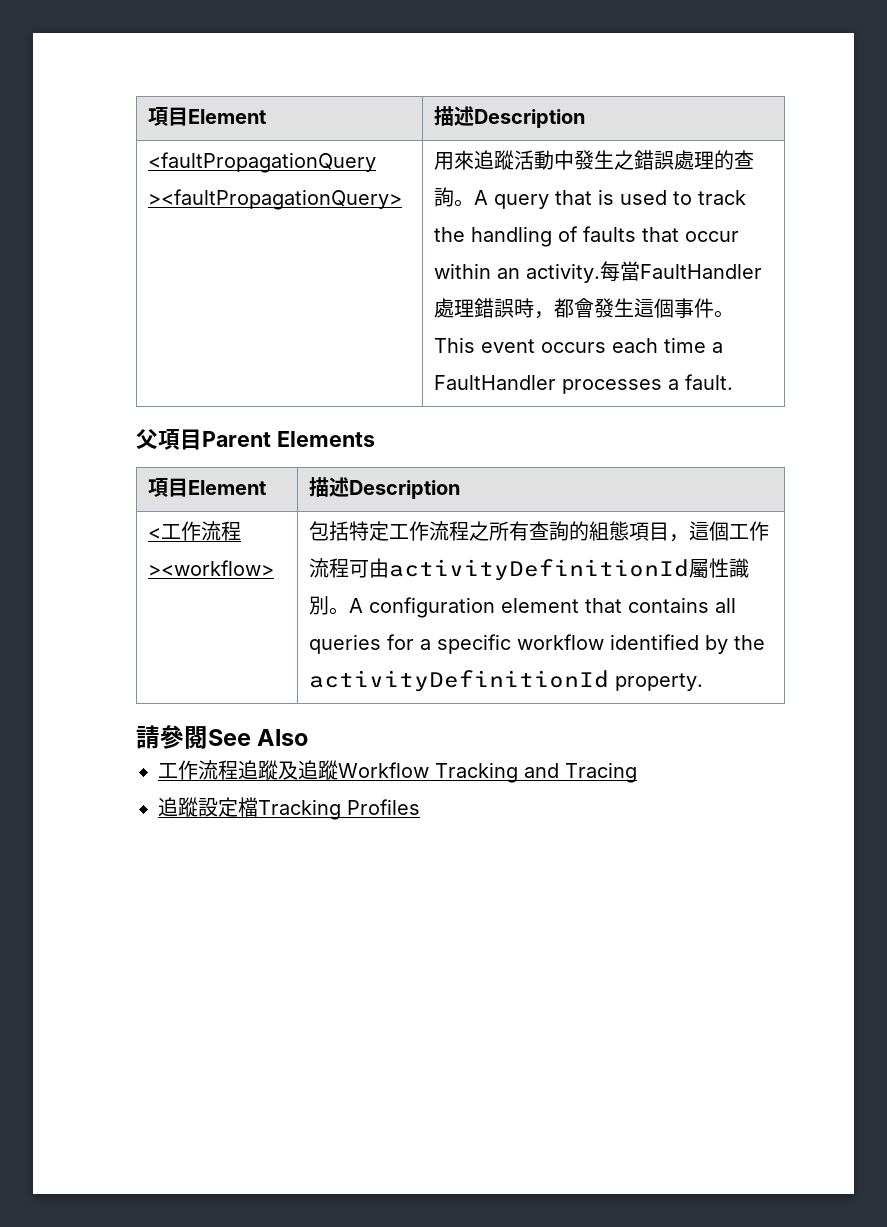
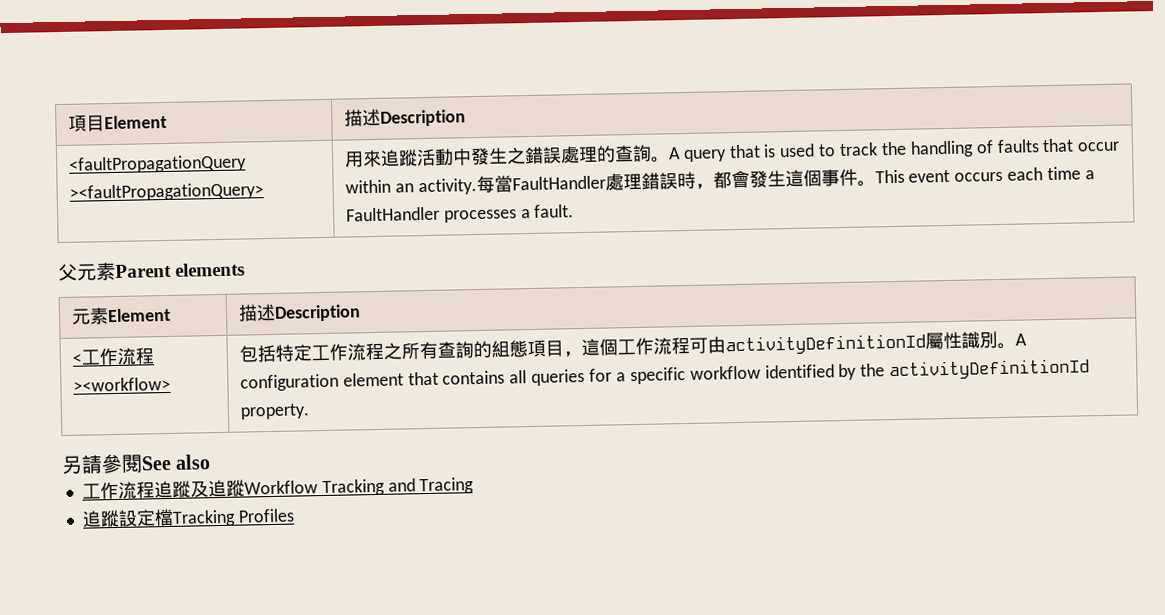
- 父項目Parent Elements
- 項目Element | 描述Description
+ 父元素Parent elements
+ 元素Element | 描述Description
- 請參閱See Also
+ 另請參閱See also

